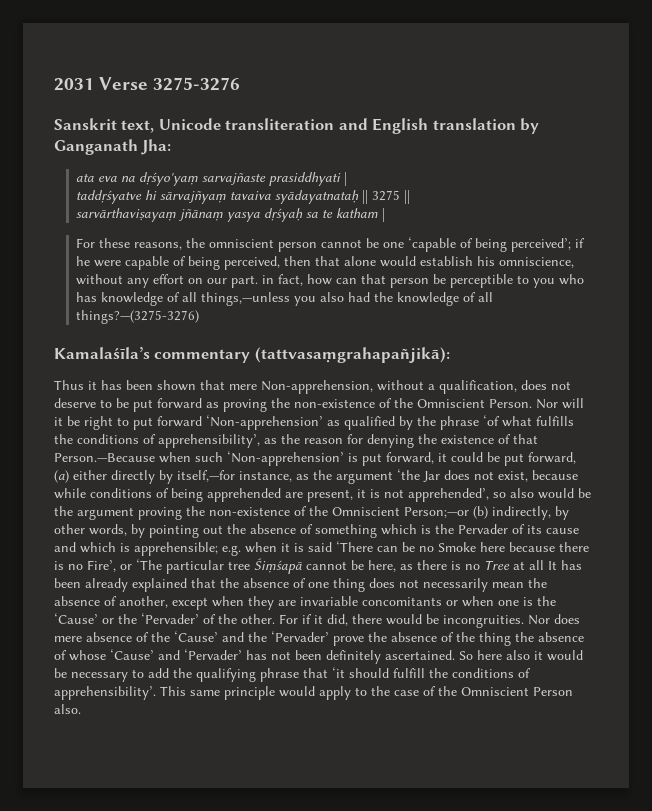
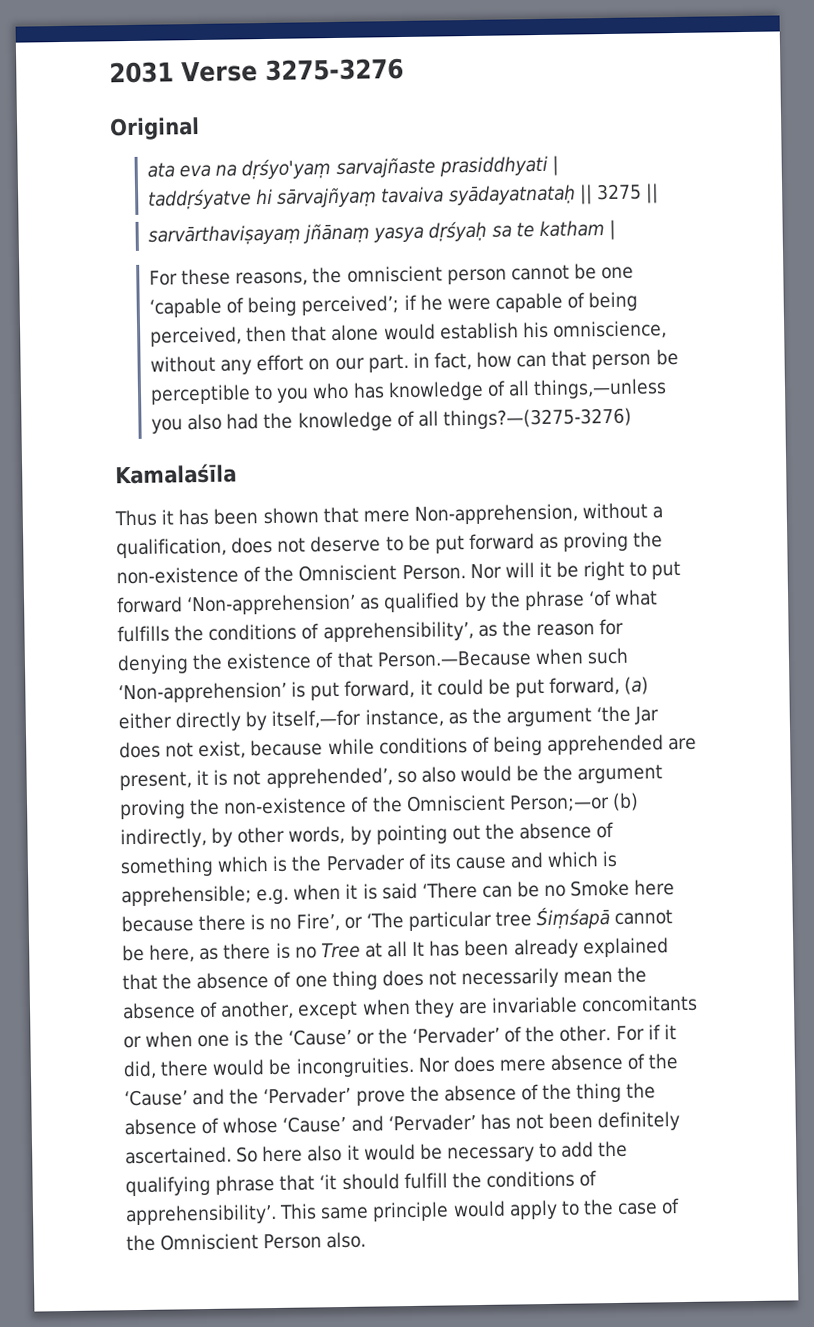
- Sanskrit text, Unicode transliteration and English translation by Ganganath Jha:
+ Original
- Kamalaśīla’s commentary (tattvasaṃgrahapañjikā):
+ Kamalaśīla

